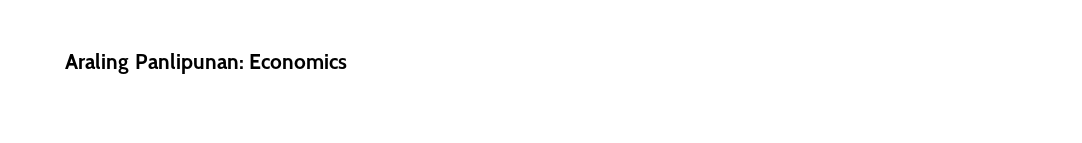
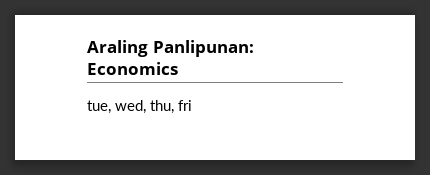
+ tue, wed, thu, fri

